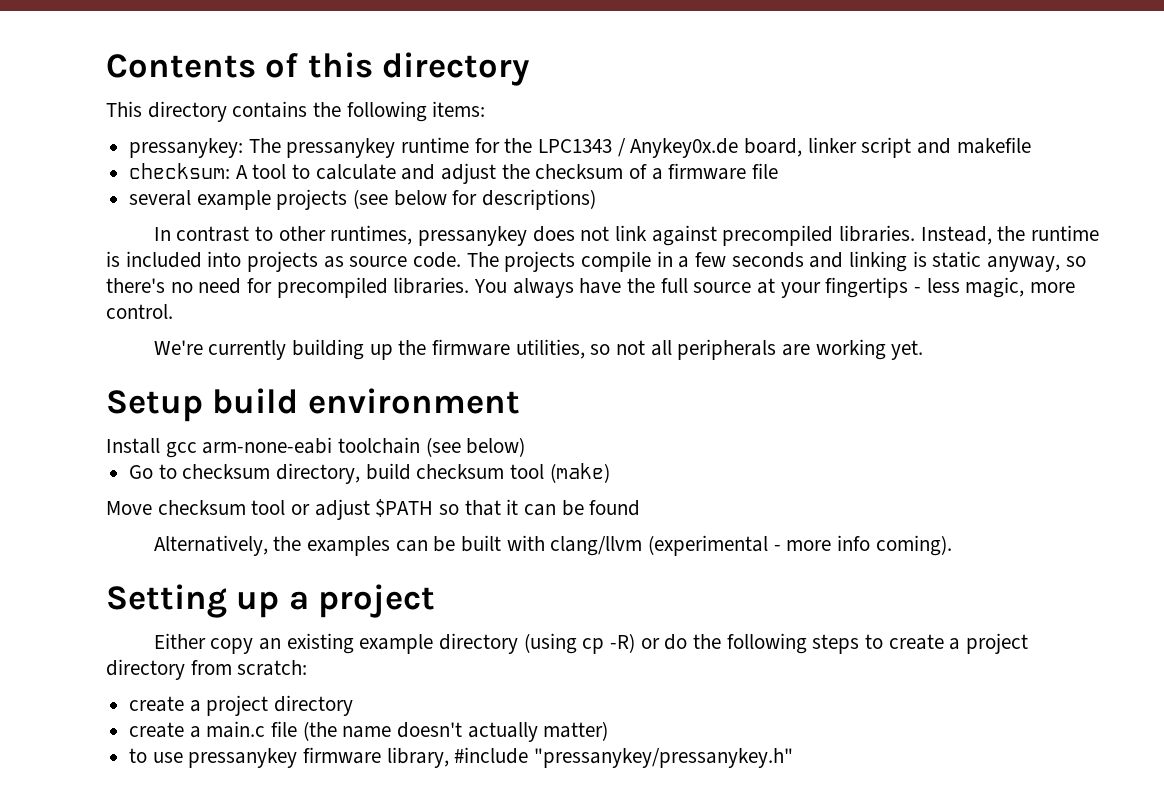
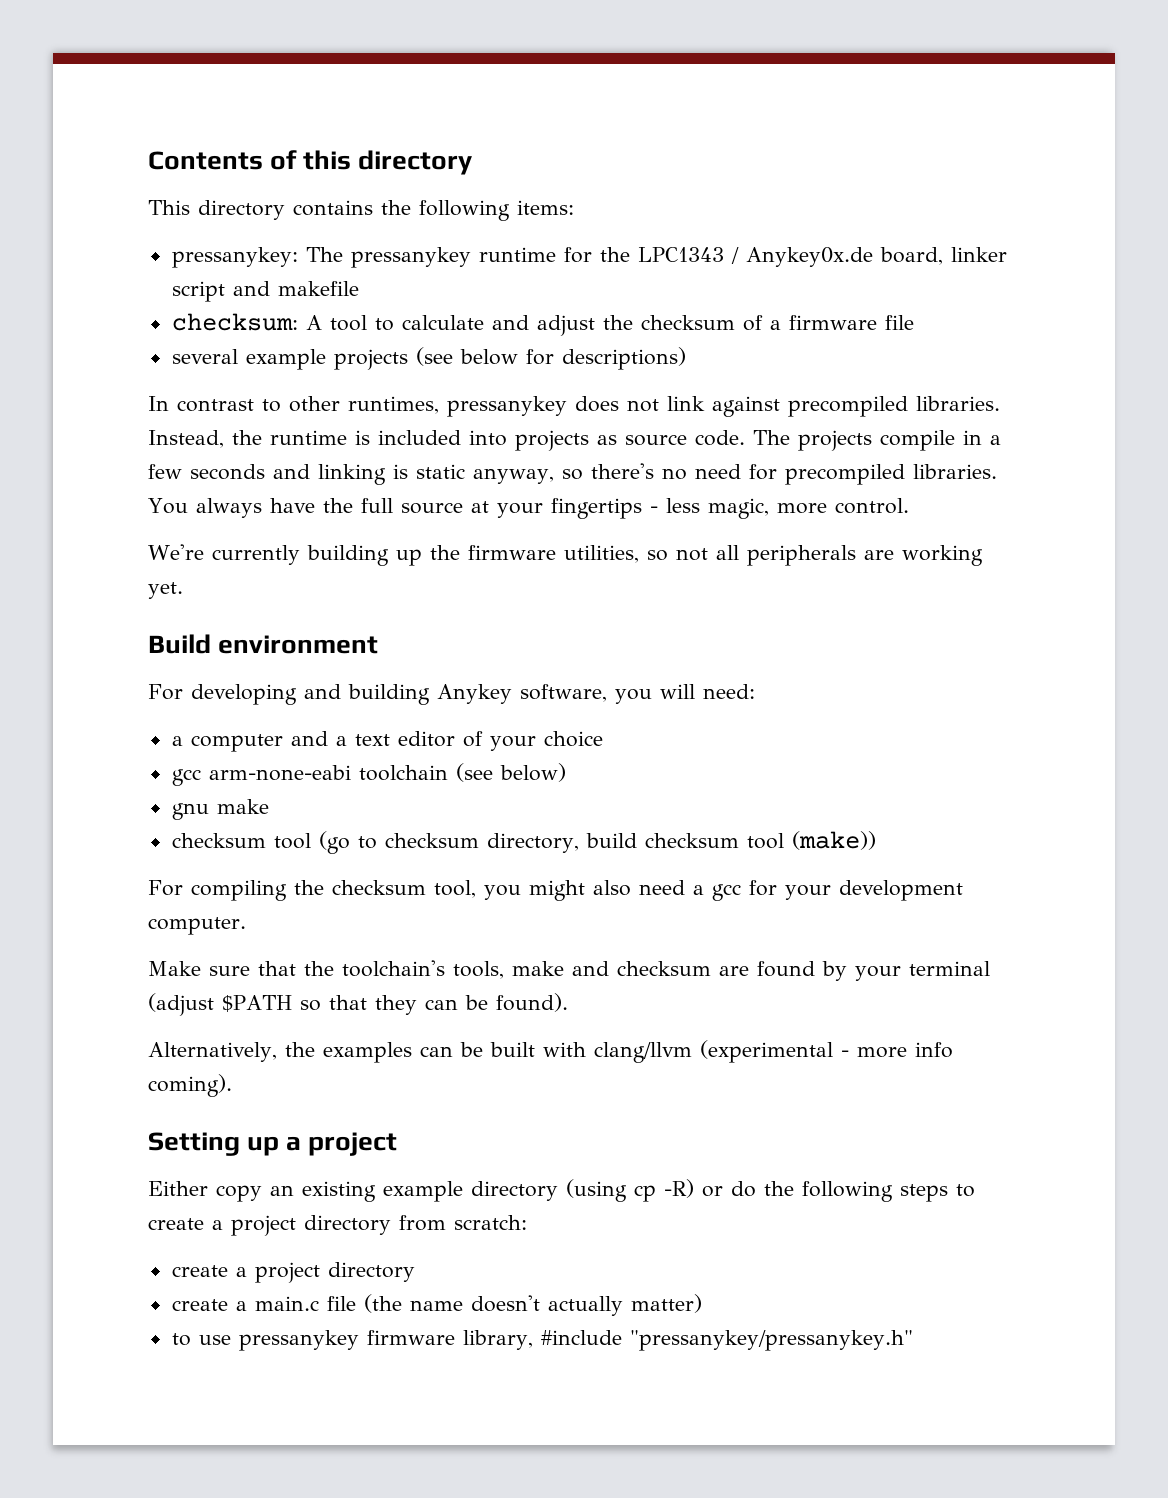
- Setup build environment
+ Build environment
- Install gcc arm-none-eabi toolchain (see below)
+ For developing and building Anykey software, you will need:
+ a computer and a text editor of your choice
+ gcc arm-none-eabi toolchain (see below)
- Go to checksum directory, build checksum tool (make)
- Move checksum tool or adjust $PATH so that it can be found
+ gnu make
+ checksum tool (go to checksum directory, build checksum tool (make))
+ For compiling the checksum tool, you might also need a gcc for your development computer.
+ Make sure that the toolchain's tools, make and checksum are found by your terminal (adjust $PATH so that they can be found).

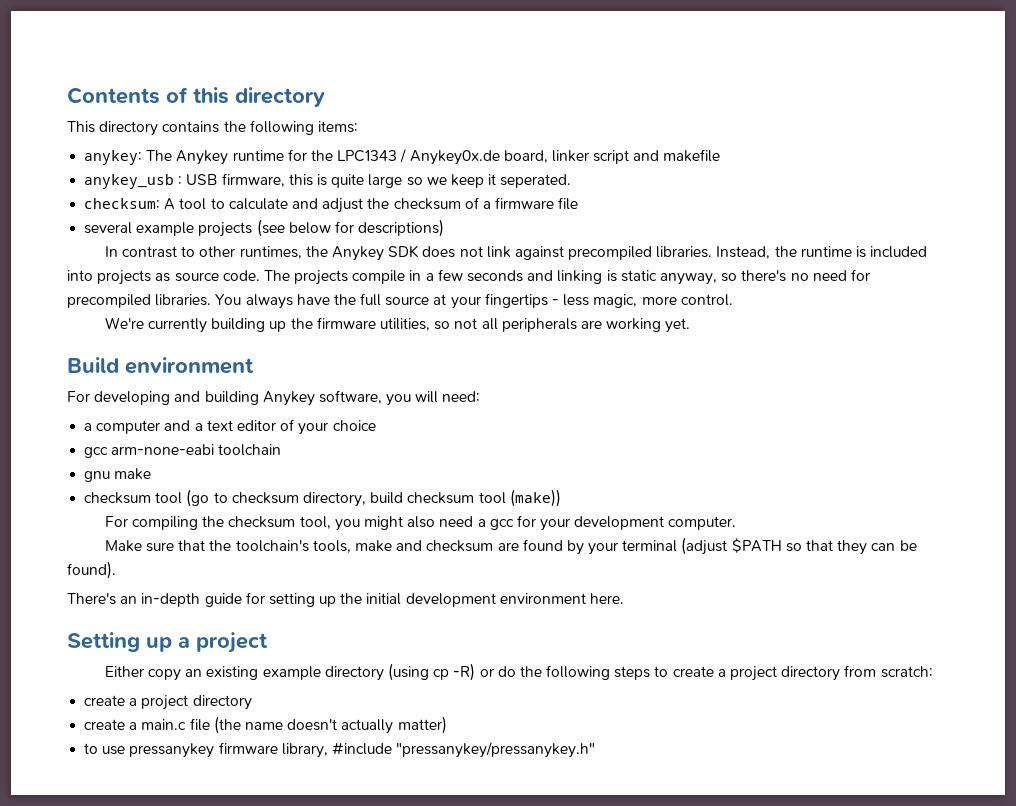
- pressanykey: The pressanykey runtime for the LPC1343 / Anykey0x.de board, linker script and makefile
+ anykey: The Anykey runtime for the LPC1343 / Anykey0x.de board, linker script and makefile
+ anykey_usb : USB firmware, this is quite large so we keep it seperated.
- In contrast to other runtimes, pressanykey does not link against precompiled libraries.
+ In contrast to other runtimes, the Anykey SDK does not link against precompiled libraries.
- gcc arm-none-eabi toolchain (see below)
+ gcc arm-none-eabi toolchain
- Alternatively, the examples can be built with clang/llvm (experimental - more info coming).
+ There's an in-depth guide for setting up the initial development environment here.

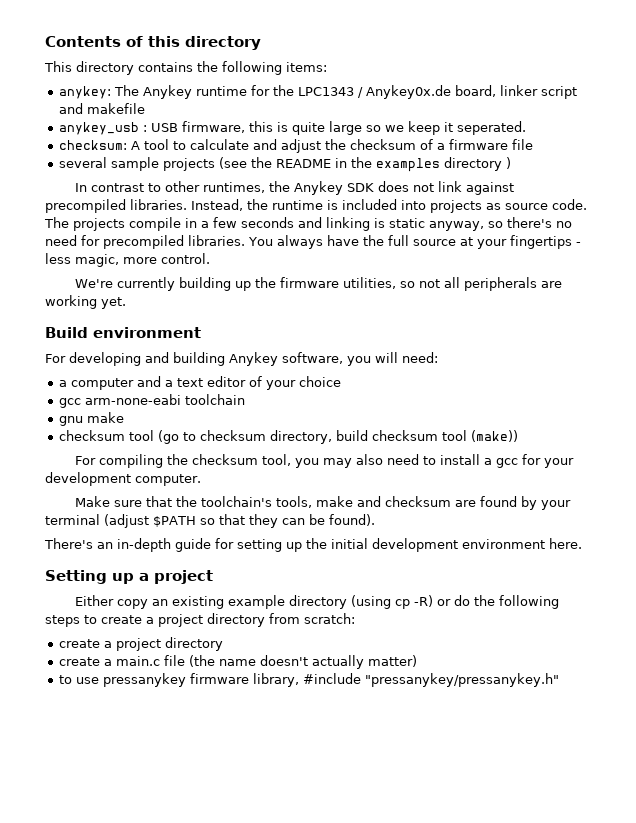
- several example projects (see below for descriptions)
+ several sample projects (see the README in the examples directory )
- For compiling the checksum tool, you might also need a gcc for your development computer.
+ For compiling the checksum tool, you may also need to install a gcc for your development computer.

